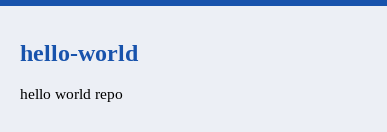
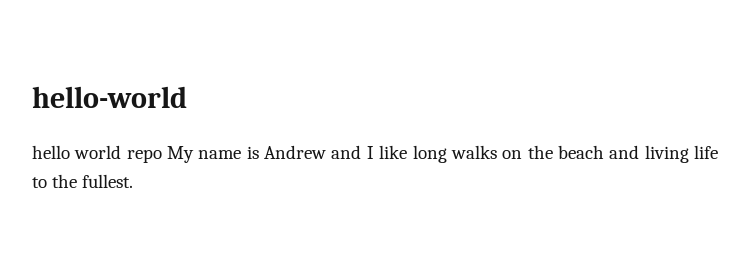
- hello world repo
+ hello world repo My name is Andrew and I like long walks on the beach and living life to the fullest.

